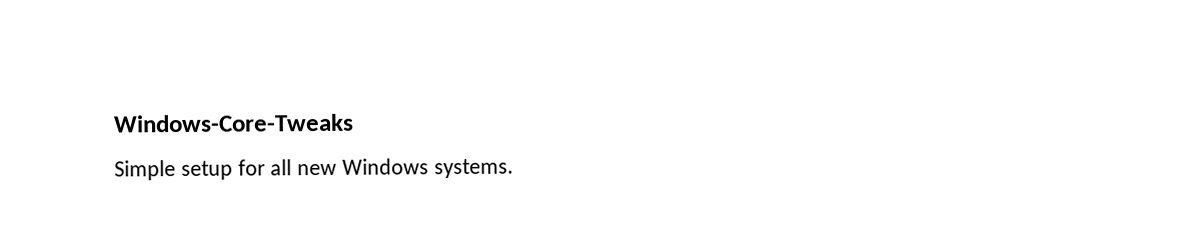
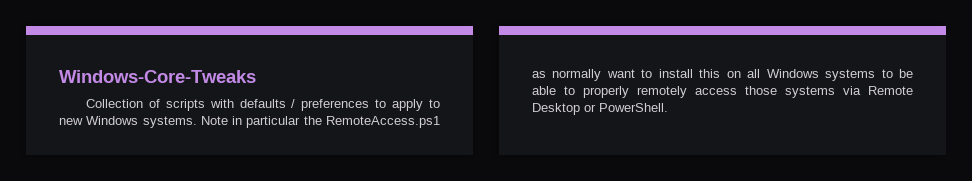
- Simple setup for all new Windows systems.
+ Collection of scripts with defaults / preferences to apply to new Windows systems. Note in particular the RemoteAccess.ps1 as normally want to install this on all Windows systems to be able to properly remotely access those systems via Remote Desktop or PowerShell.

